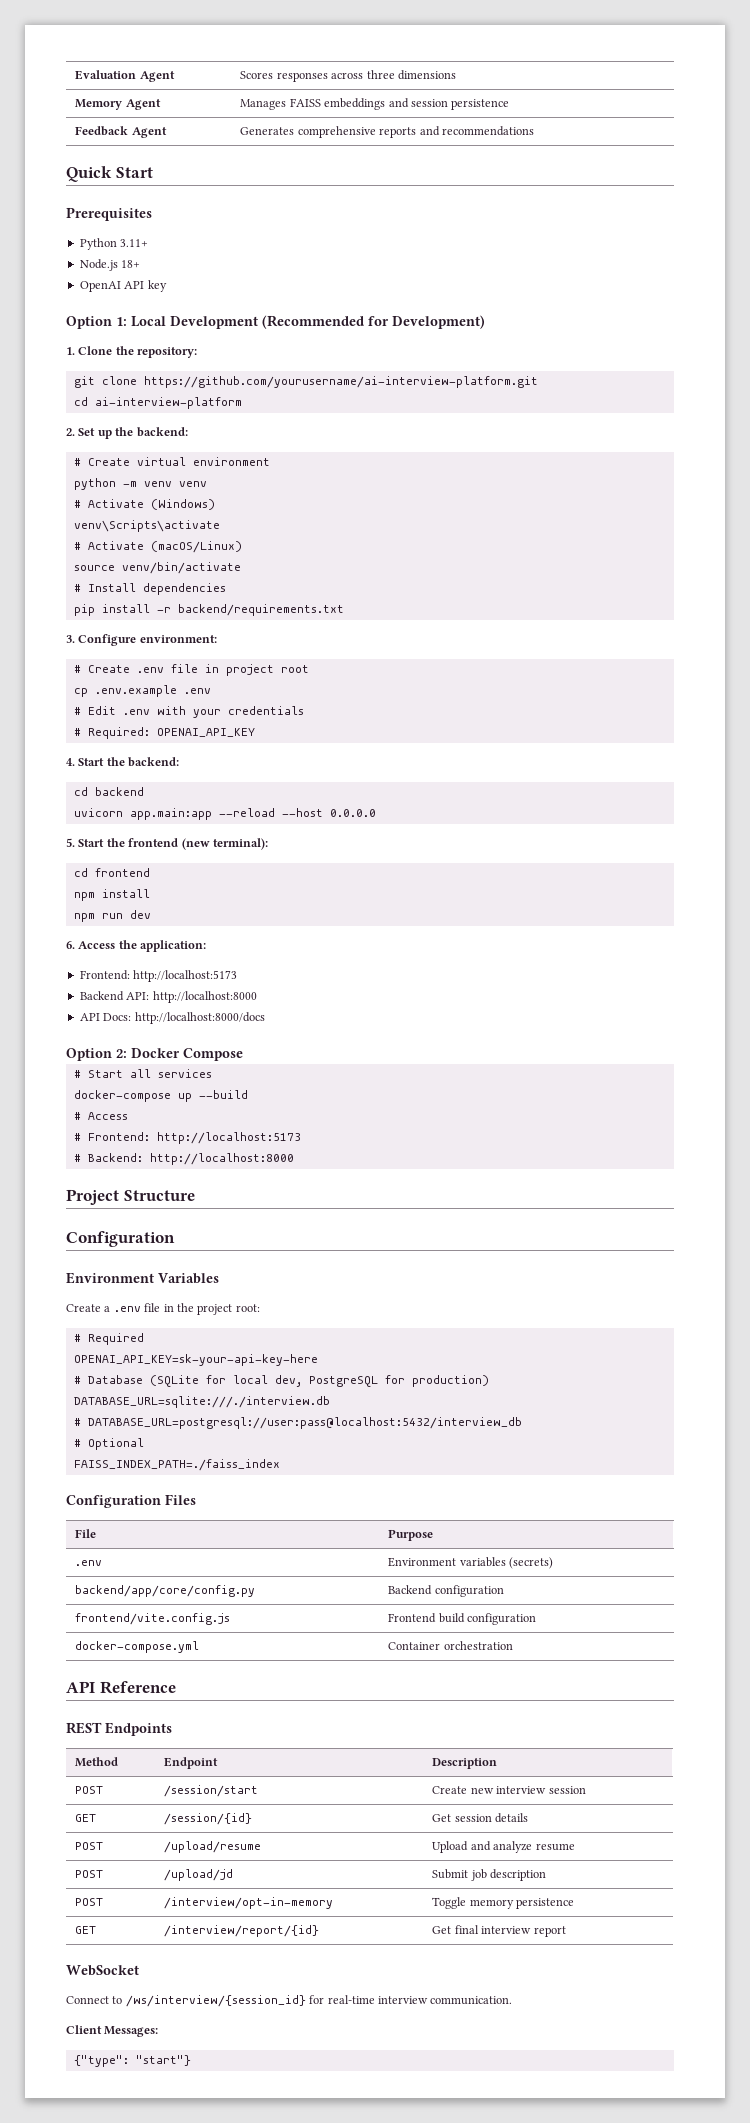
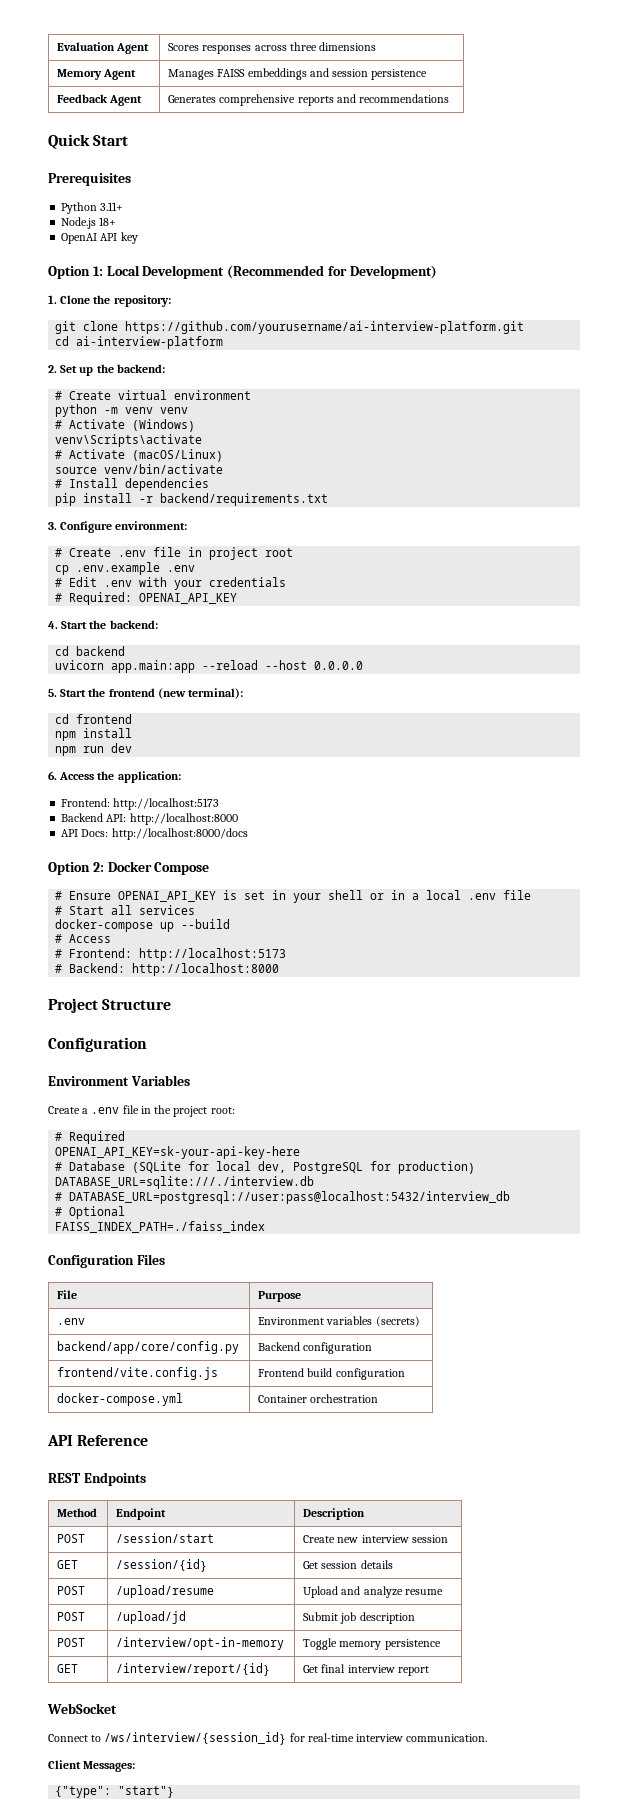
+ # Ensure OPENAI_API_KEY is set in your shell or in a local .env file

